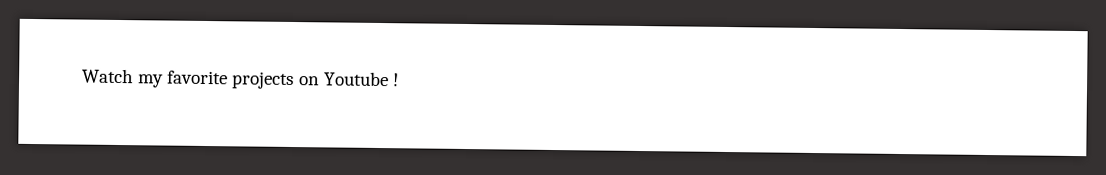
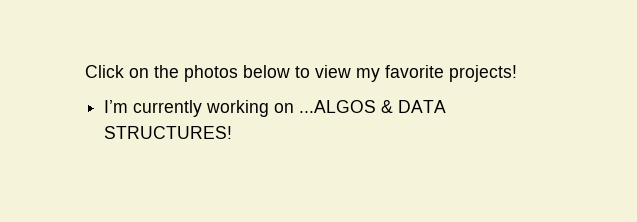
- Watch my favorite projects on Youtube !
+ Click on the photos below to view my favorite projects!
+ I’m currently working on ...ALGOS & DATA STRUCTURES!

